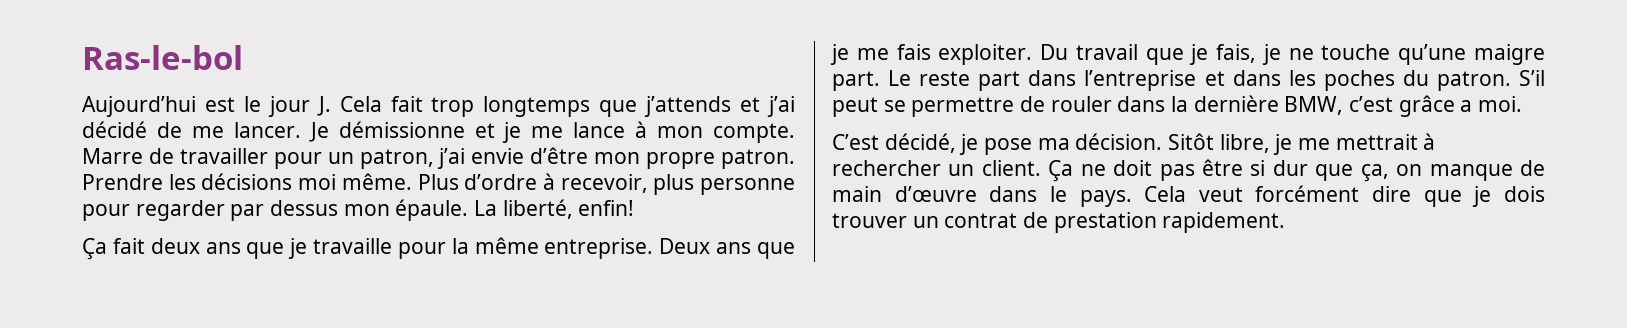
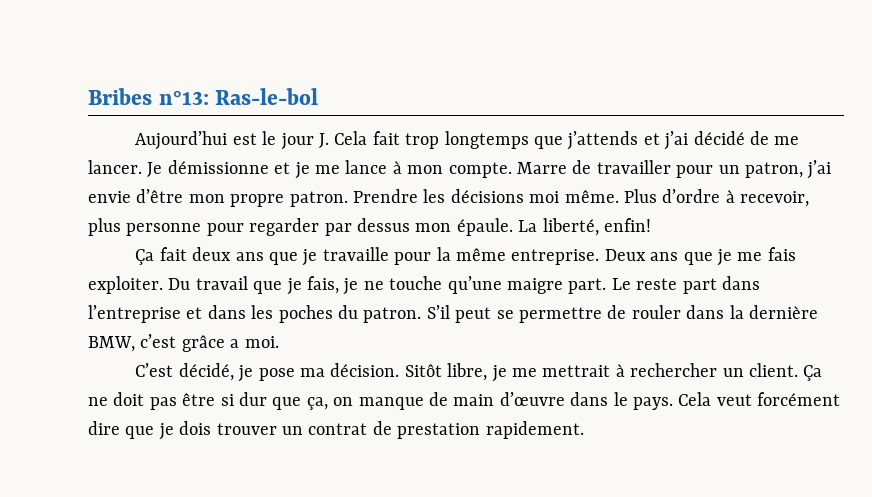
- Ras-le-bol
+ Bribes n°13: Ras-le-bol

